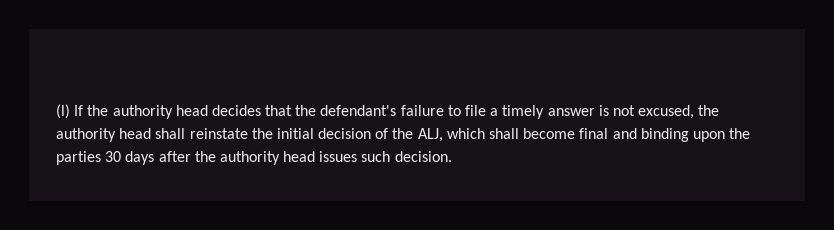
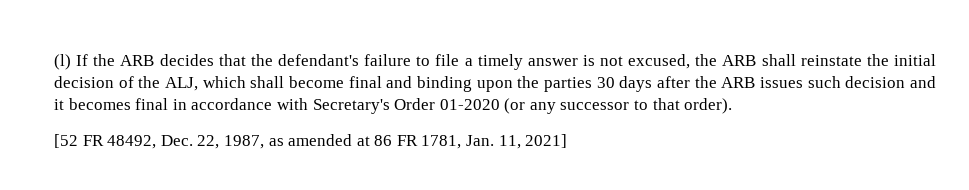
- (l) If the authority head decides that the defendant's failure to file a timely answer is not excused, the authority head shall reinstate the initial decision of the ALJ, which shall become final and binding upon the parties 30 days after the authority head issues such decision.
+ (l) If the ARB decides that the defendant's failure to file a timely answer is not excused, the ARB shall reinstate the initial decision of the ALJ, which shall become final and binding upon the parties 30 days after the ARB issues such decision and it becomes final in accordance with Secretary's Order 01-2020 (or any successor to that order).
+ [52 FR 48492, Dec. 22, 1987, as amended at 86 FR 1781, Jan. 11, 2021]

